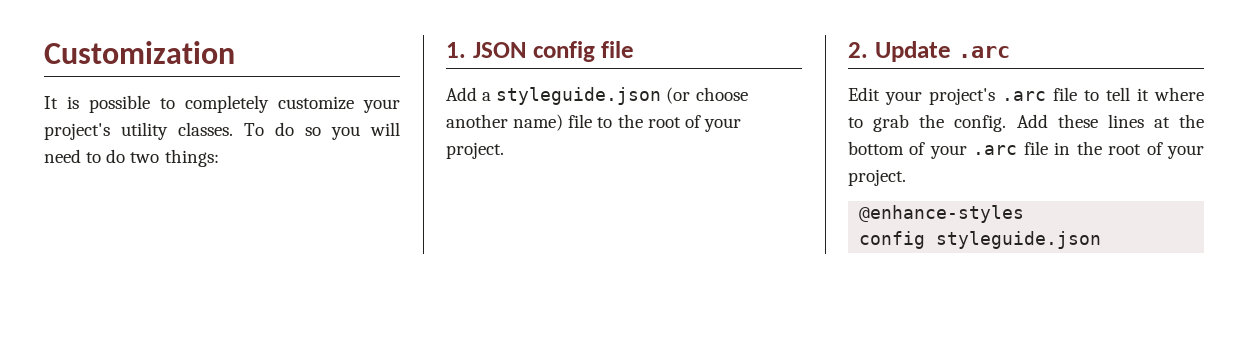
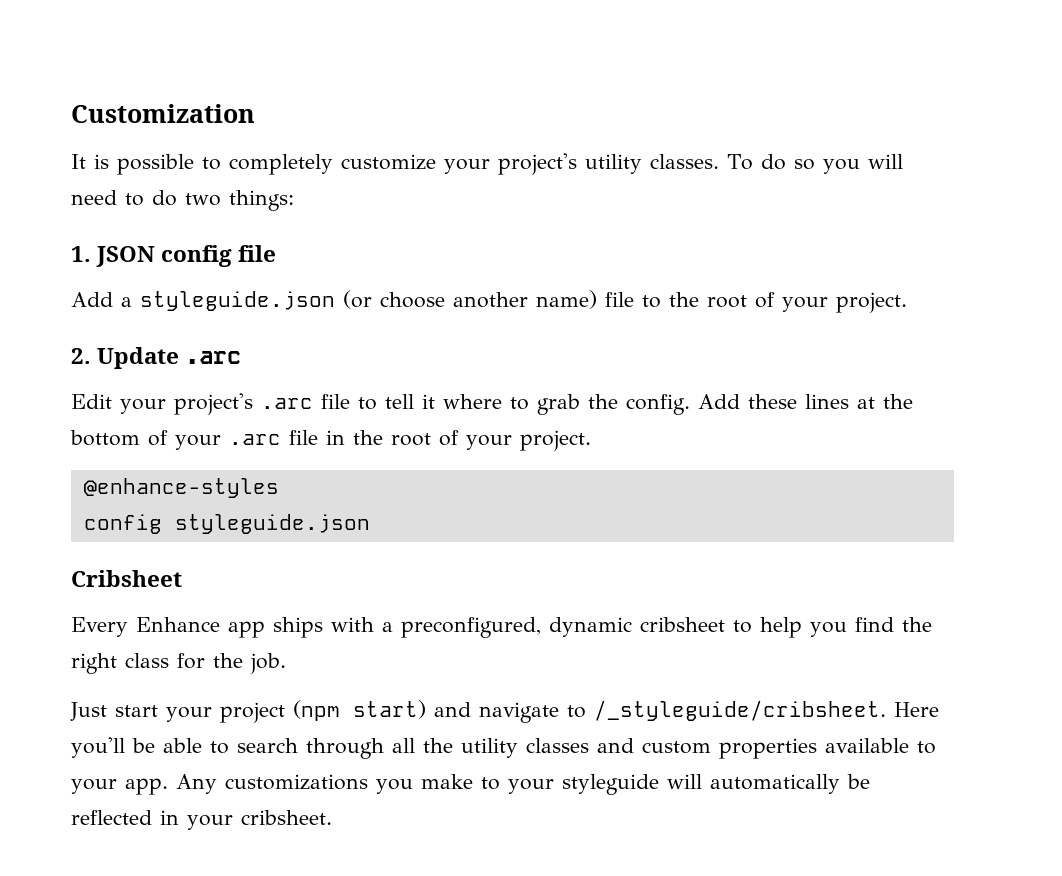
+ Cribsheet
+ Every Enhance app ships with a preconfigured, dynamic cribsheet to help you find the right class for the job.
+ Just start your project (npm start) and navigate to /_styleguide/cribsheet. Here you'll be able to search through all the utility classes and custom properties available to your app. Any customizations you make to your styleguide will automatically be reflected in your cribsheet.

